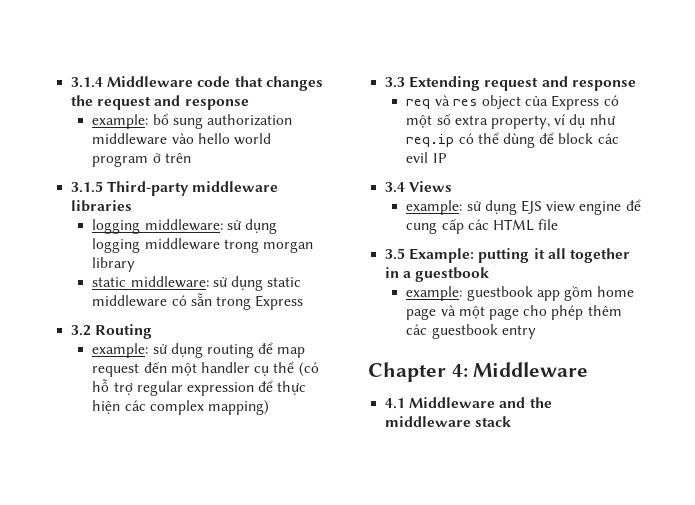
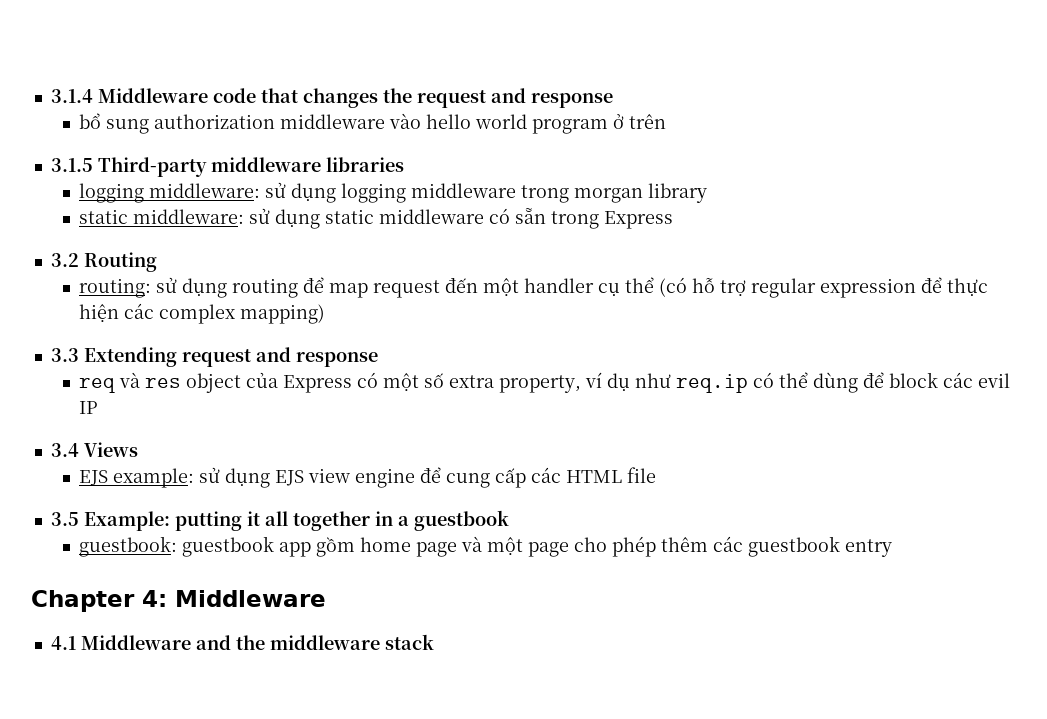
- example: bổ sung authorization middleware vào hello world program ở trên
+ bổ sung authorization middleware vào hello world program ở trên
- example: sử dụng routing để map request đến một handler cụ thể (có hỗ trợ regular expression để thực hiện các complex mapping)
+ routing: sử dụng routing để map request đến một handler cụ thể (có hỗ trợ regular expression để thực hiện các complex mapping)
- example: sử dụng EJS view engine để cung cấp các HTML file
+ EJS example: sử dụng EJS view engine để cung cấp các HTML file
- example: guestbook app gồm home page và một page cho phép thêm các guestbook entry
+ guestbook: guestbook app gồm home page và một page cho phép thêm các guestbook entry

